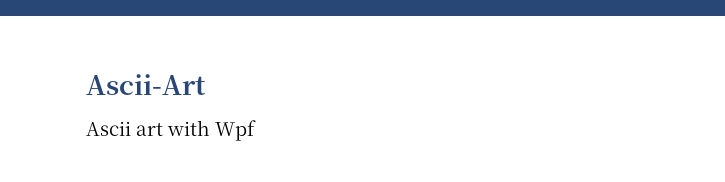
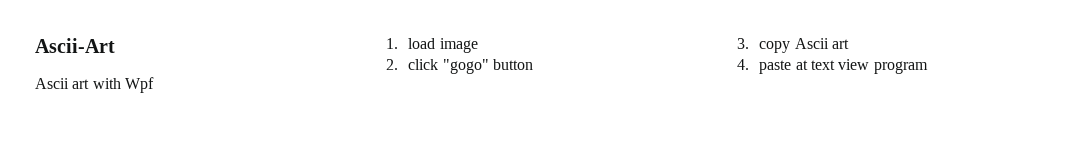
+ 1. load image
+ 2. click "gogo" button
+ 3. copy Ascii art
+ 4. paste at text view program

